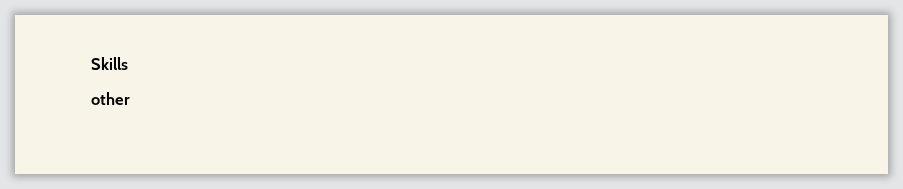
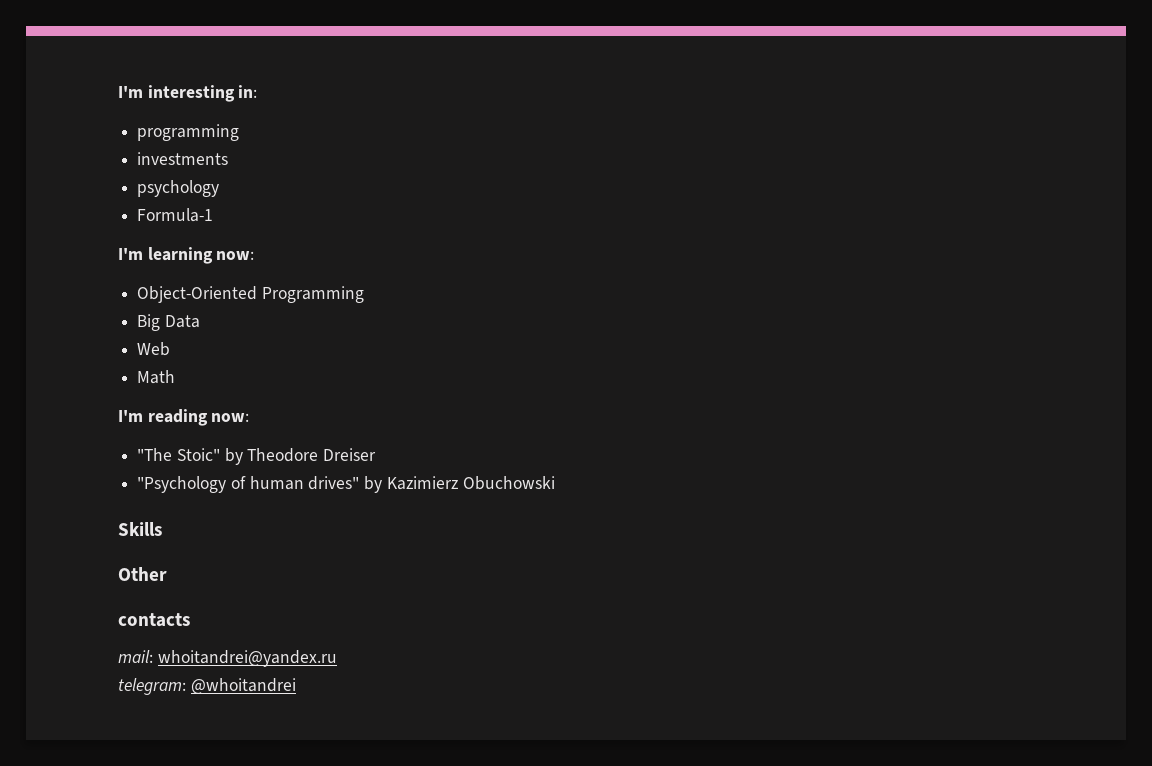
+ I'm interesting in:
+ programming
+ investments
+ psychology
+ Formula-1
+ I'm learning now:
+ Object-Oriented Programming
+ Big Data
+ Web
+ Math
+ I'm reading now:
+ "The Stoic" by Theodore Dreiser
+ "Psychology of human drives" by Kazimierz Obuchowski
  Skills
- other
+ Other
+ contacts
+ mail: whoitandrei@yandex.ru
+ telegram: @whoitandrei

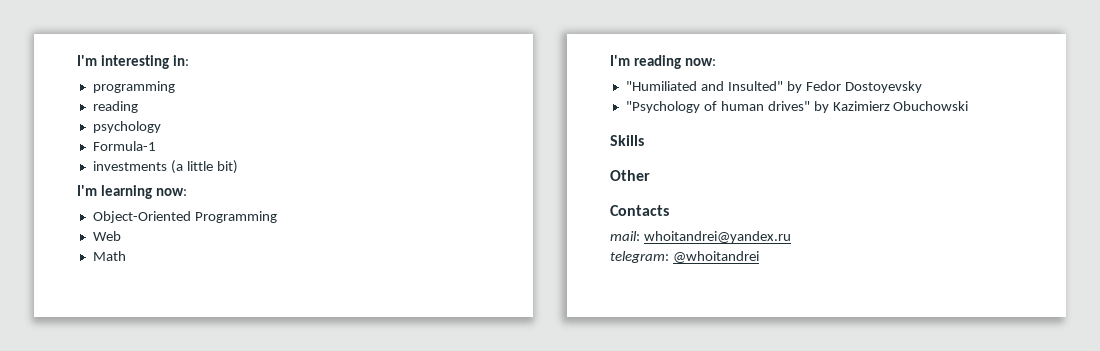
  programming
- investments
+ reading
+ investments (a little bit)
- Big Data
- "The Stoic" by Theodore Dreiser
+ "Humiliated and Insulted" by Fedor Dostoyevsky
- contacts
+ Contacts

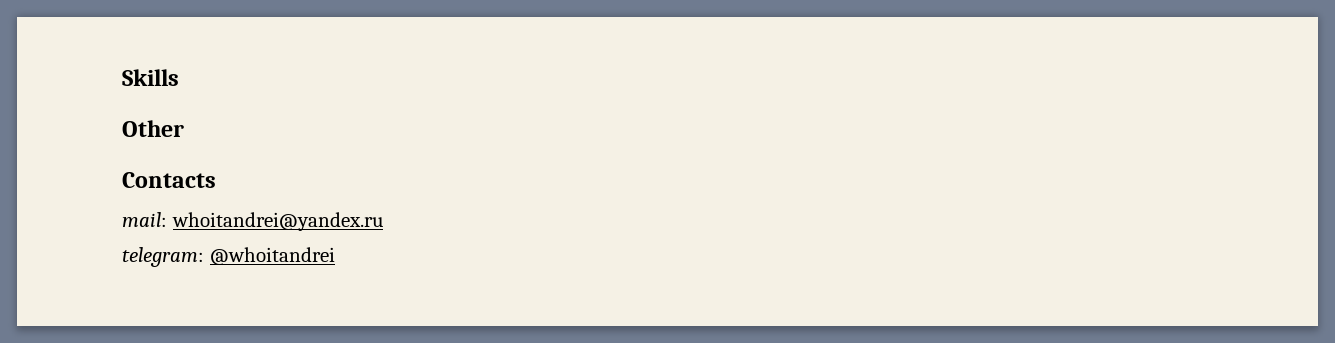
- I'm interesting in:
- programming
- reading
- psychology
- Formula-1
- investments (a little bit)
- I'm learning now:
- Object-Oriented Programming
- Web
- Math
- I'm reading now:
- "Humiliated and Insulted" by Fedor Dostoyevsky
- "Psychology of human drives" by Kazimierz Obuchowski

